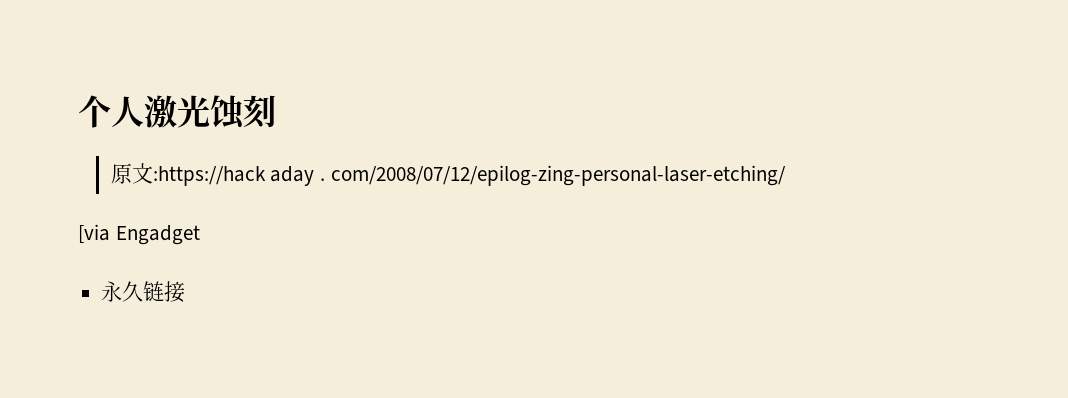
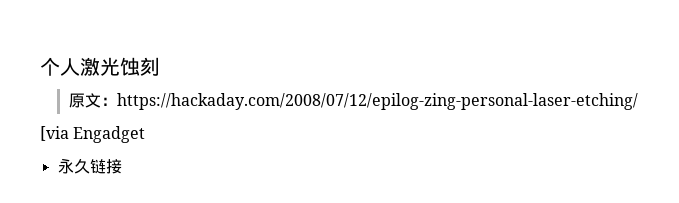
- 原文:https://hack aday . com/2008/07/12/epilog-zing-personal-laser-etching/
+ 原文：https://hackaday.com/2008/07/12/epilog-zing-personal-laser-etching/

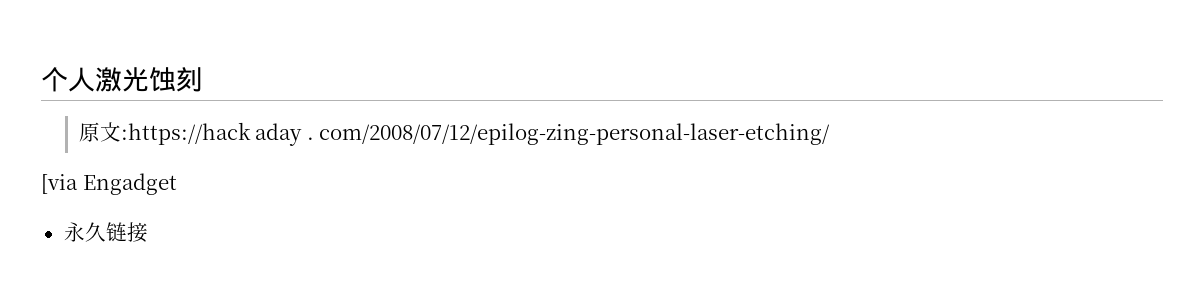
- 原文：https://hackaday.com/2008/07/12/epilog-zing-personal-laser-etching/
+ 原文:https://hack aday . com/2008/07/12/epilog-zing-personal-laser-etching/

